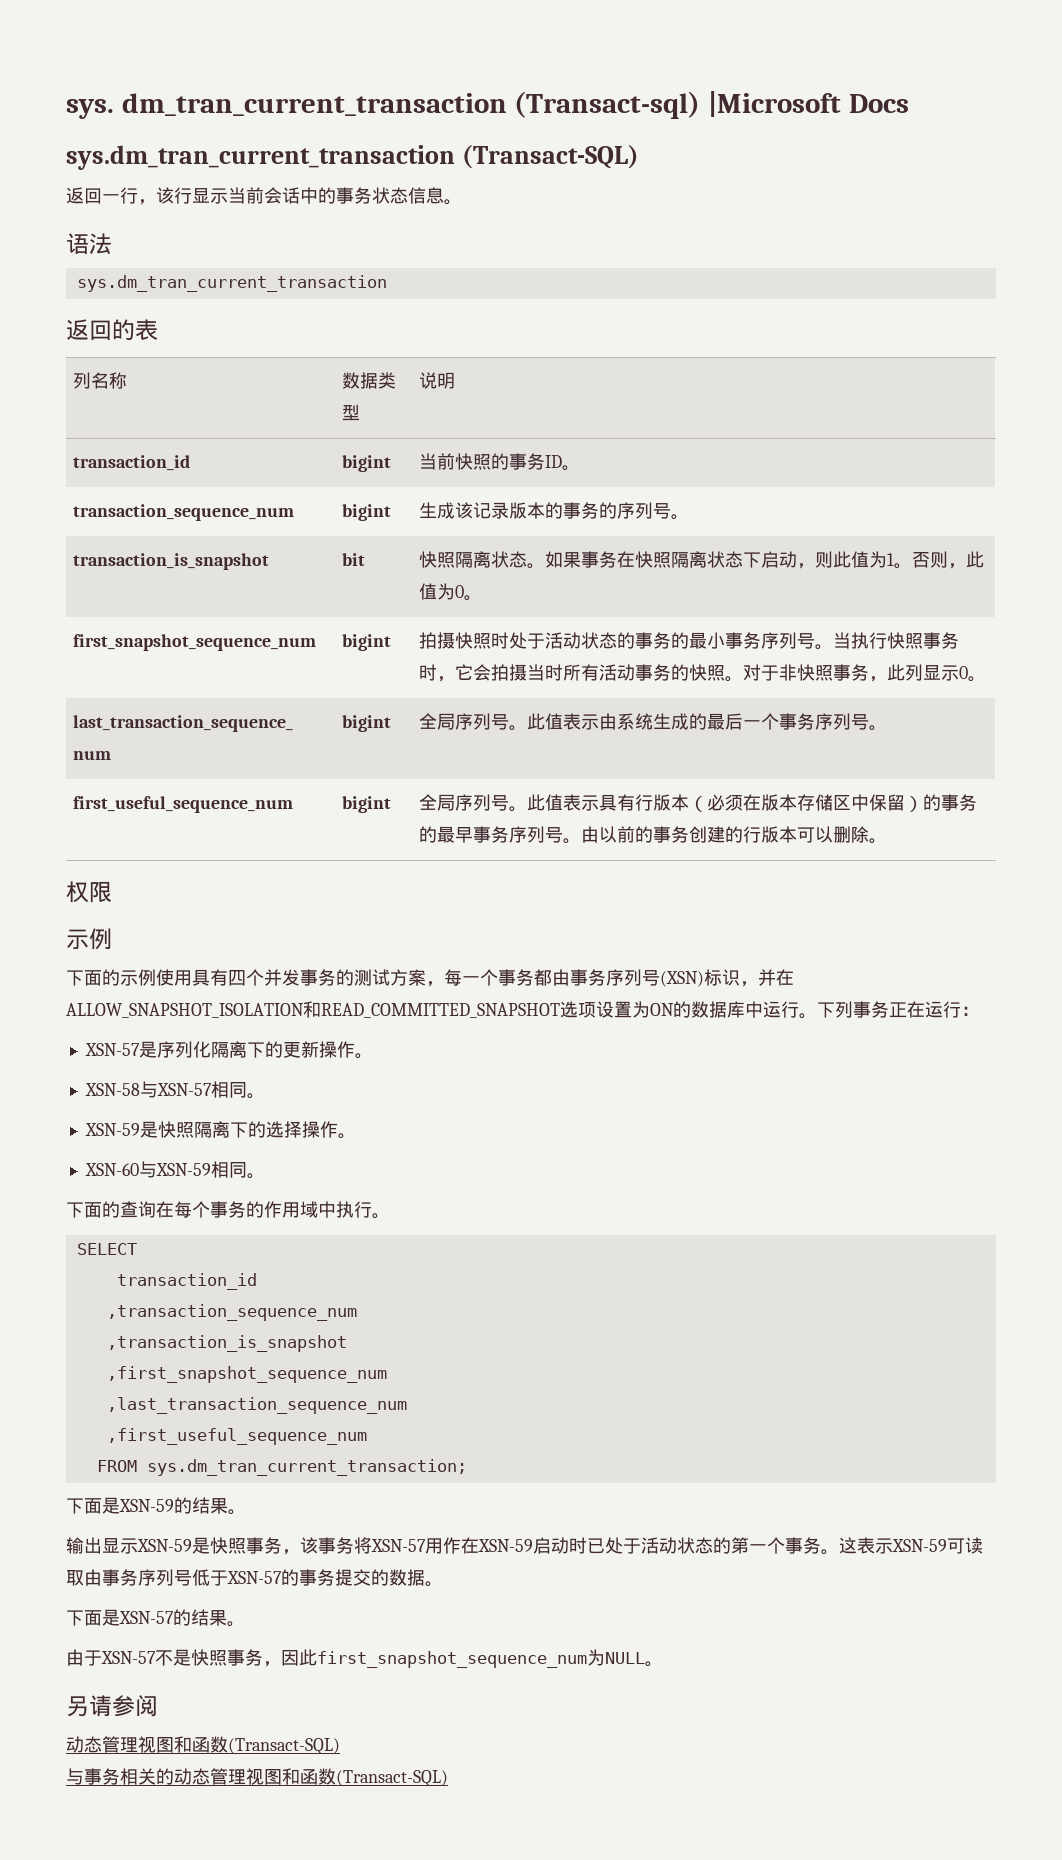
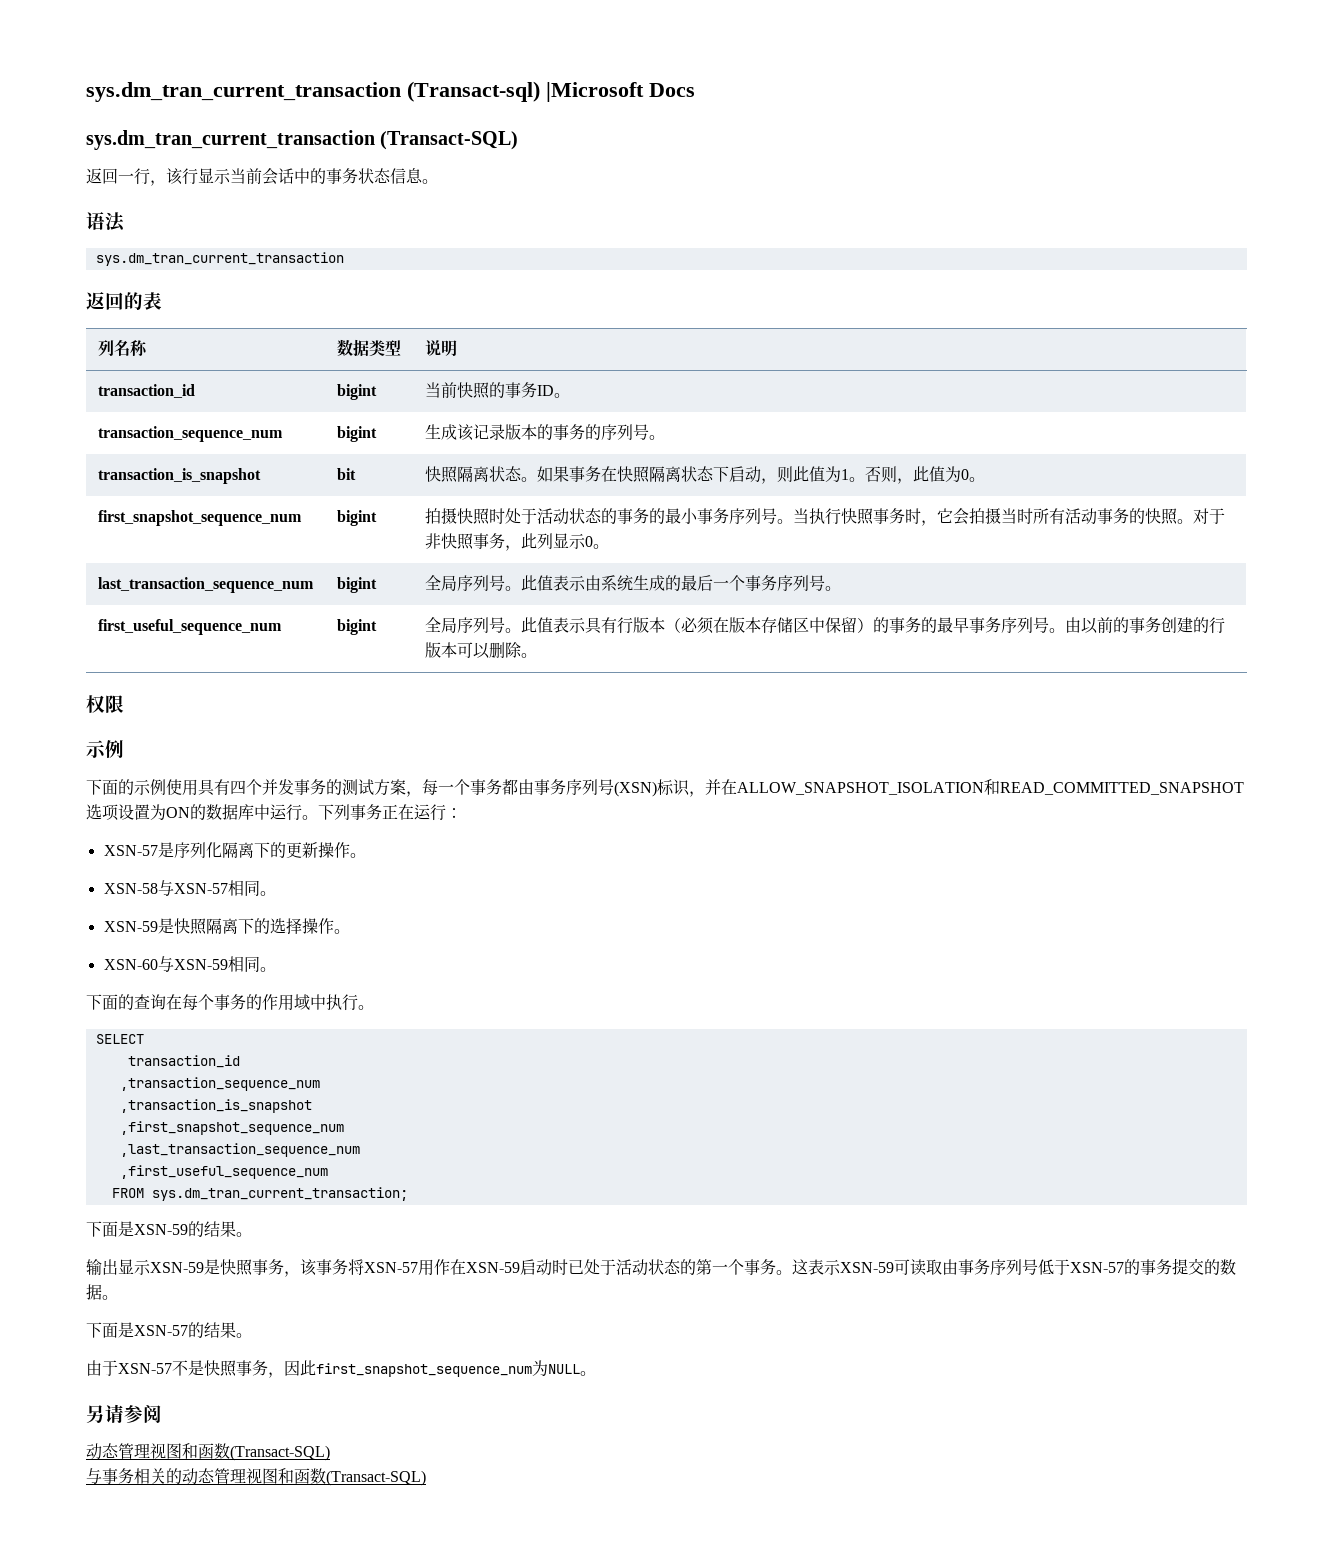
- sys. dm_tran_current_transaction (Transact-sql) |Microsoft Docs
+ sys.dm_tran_current_transaction (Transact-sql) |Microsoft Docs

